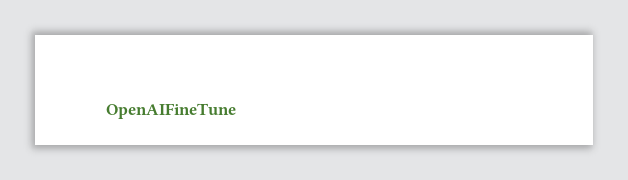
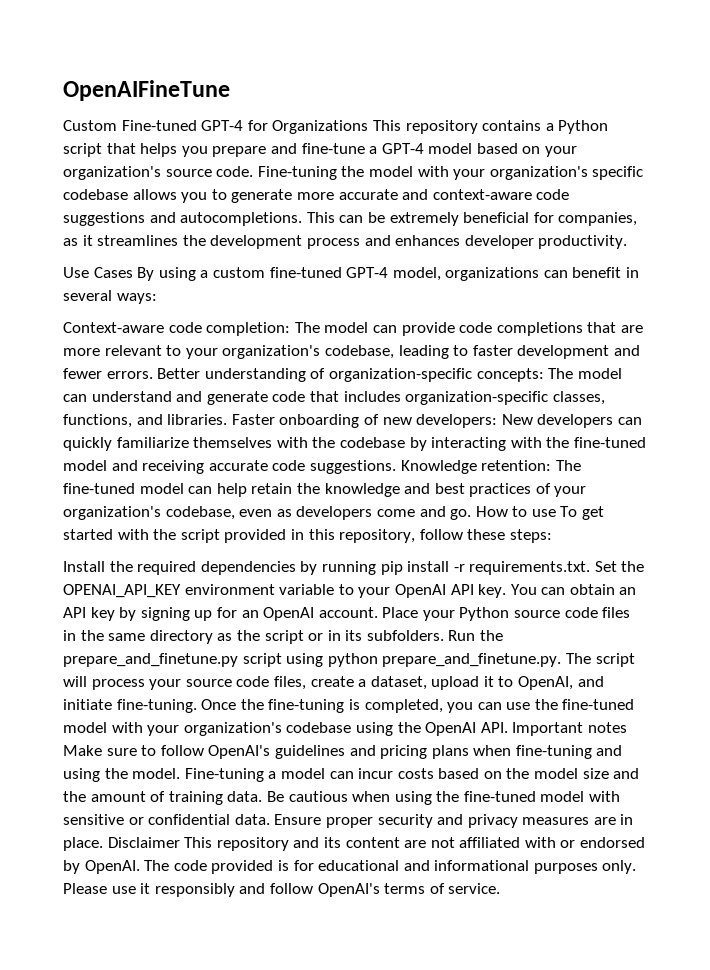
+ Custom Fine-tuned GPT-4 for Organizations This repository contains a Python script that helps you prepare and fine-tune a GPT-4 model based on your organization's source code. Fine-tuning the model with your organization's specific codebase allows you to generate more accurate and context-aware code suggestions and autocompletions. This can be extremely beneficial for companies, as it streamlines the development process and enhances developer productivity.
+ Use Cases By using a custom fine-tuned GPT-4 model, organizations can benefit in several ways:
+ Context-aware code completion: The model can provide code completions that are more relevant to your organization's codebase, leading to faster development and fewer errors. Better understanding of organization-specific concepts: The model can understand and generate code that includes organization-specific classes, functions, and libraries. Faster onboarding of new developers: New developers can quickly familiarize themselves with the codebase by interacting with the fine-tuned model and receiving accurate code suggestions. Knowledge retention: The fine-tuned model can help retain the knowledge and best practices of your organization's codebase, even as developers come and go. How to use To get started with the script provided in this repository, follow these steps:
+ Install the required dependencies by running pip install -r requirements.txt. Set the OPENAI_API_KEY environment variable to your OpenAI API key. You can obtain an API key by signing up for an OpenAI account. Place your Python source code files in the same directory as the script or in its subfolders. Run the prepare_and_finetune.py script using python prepare_and_finetune.py. The script will process your source code files, create a dataset, upload it to OpenAI, and initiate fine-tuning. Once the fine-tuning is completed, you can use the fine-tuned model with your organization's codebase using the OpenAI API. Important notes Make sure to follow OpenAI's guidelines and pricing plans when fine-tuning and using the model. Fine-tuning a model can incur costs based on the model size and the amount of training data. Be cautious when using the fine-tuned model with sensitive or confidential data. Ensure proper security and privacy measures are in place. Disclaimer This repository and its content are not affiliated with or endorsed by OpenAI. The code provided is for educational and informational purposes only. Please use it responsibly and follow OpenAI's terms of service.

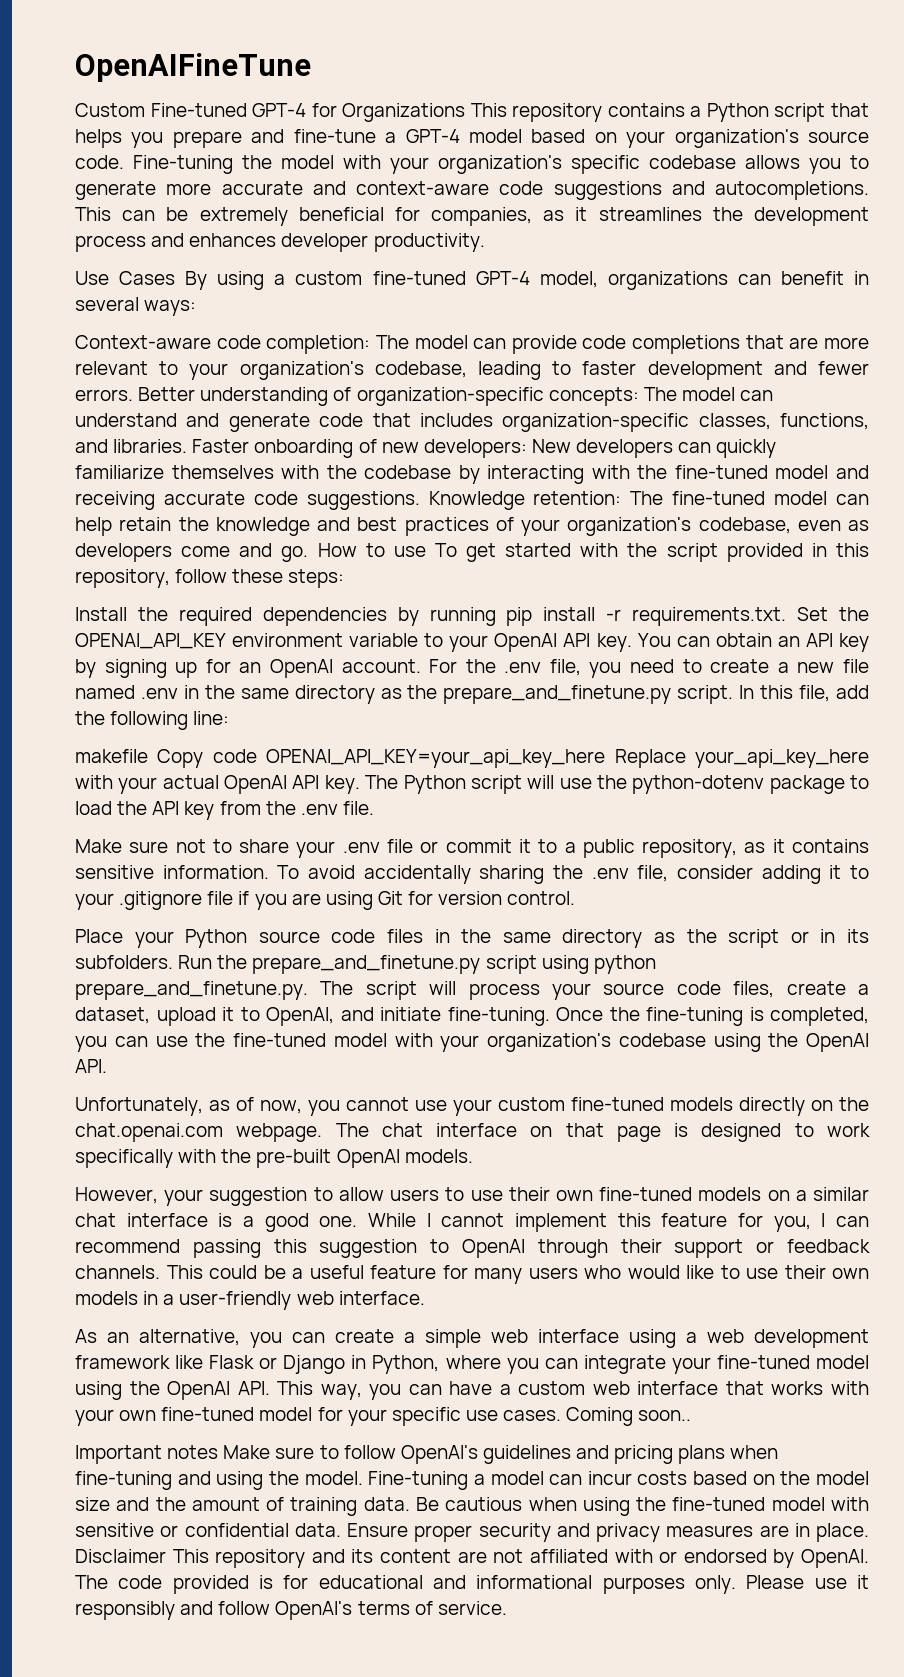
- You can obtain an API key by signing up for an OpenAI account. Place your Python source code files in the same directory as the script or in its subfolders.
+ You can obtain an API key by signing up for an OpenAI account. For the .env file, you need to create a new file named .env in the same directory as the prepare_and_finetune.py script. In this file, add the following line:
+ makefile Copy code OPENAI_API_KEY=your_api_key_here Replace your_api_key_here with your actual OpenAI API key. The Python script will use the python-dotenv package to load the API key from the .env file.
+ Make sure not to share your .env file or commit it to a public repository, as it contains sensitive information. To avoid accidentally sharing the .env file, consider adding it to your .gitignore file if you are using Git for version control.
+ Place your Python source code files in the same directory as the script or in its subfolders.
- Once the fine-tuning is completed, you can use the fine-tuned model with your organization's codebase using the OpenAI API. Important notes Make sure to follow OpenAI's guidelines and pricing plans when fine-tuning and using the model.
+ Once the fine-tuning is completed, you can use the fine-tuned model with your organization's codebase using the OpenAI API.
+ Unfortunately, as of now, you cannot use your custom fine-tuned models directly on the chat.openai.com webpage. The chat interface on that page is designed to work specifically with the pre-built OpenAI models.
+ However, your suggestion to allow users to use their own fine-tuned models on a similar chat interface is a good one. While I cannot implement this feature for you, I can recommend passing this suggestion to OpenAI through their support or feedback channels. This could be a useful feature for many users who would like to use their own models in a user-friendly web interface.
+ As an alternative, you can create a simple web interface using a web development framework like Flask or Django in Python, where you can integrate your fine-tuned model using the OpenAI API. This way, you can have a custom web interface that works with your own fine-tuned model for your specific use cases. Coming soon..
+ Important notes Make sure to follow OpenAI's guidelines and pricing plans when fine-tuning and using the model.

